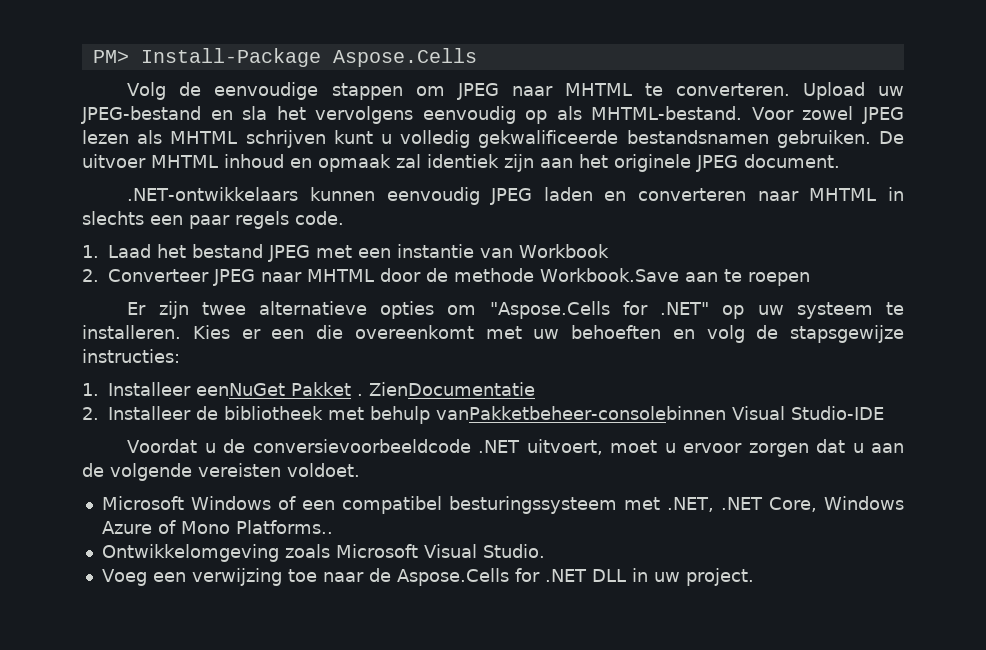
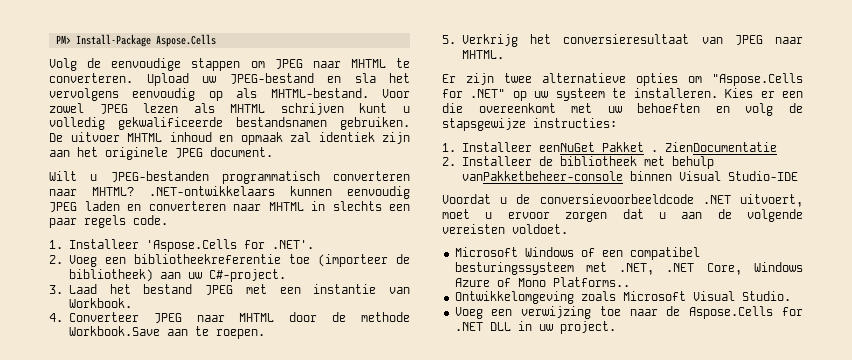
- .NET-ontwikkelaars kunnen eenvoudig JPEG laden en converteren naar MHTML in slechts een paar regels code.
+ Wilt u JPEG-bestanden programmatisch converteren naar MHTML? .NET-ontwikkelaars kunnen eenvoudig JPEG laden en converteren naar MHTML in slechts een paar regels code.
- 1. Laad het bestand JPEG met een instantie van Workbook
- 2. Converteer JPEG naar MHTML door de methode Workbook.Save aan te roepen
+ 1. Installeer 'Aspose.Cells for .NET'.
+ 2. Voeg een bibliotheekreferentie toe (importeer de bibliotheek) aan uw C#-project.
+ 3. Laad het bestand JPEG met een instantie van Workbook.
+ 4. Converteer JPEG naar MHTML door de methode Workbook.Save aan te roepen.
+ 5. Verkrijg het conversieresultaat van JPEG naar MHTML.
- 2. Installeer de bibliotheek met behulp vanPakketbeheer-consolebinnen Visual Studio-IDE
+ 2. Installeer de bibliotheek met behulp vanPakketbeheer-console binnen Visual Studio-IDE

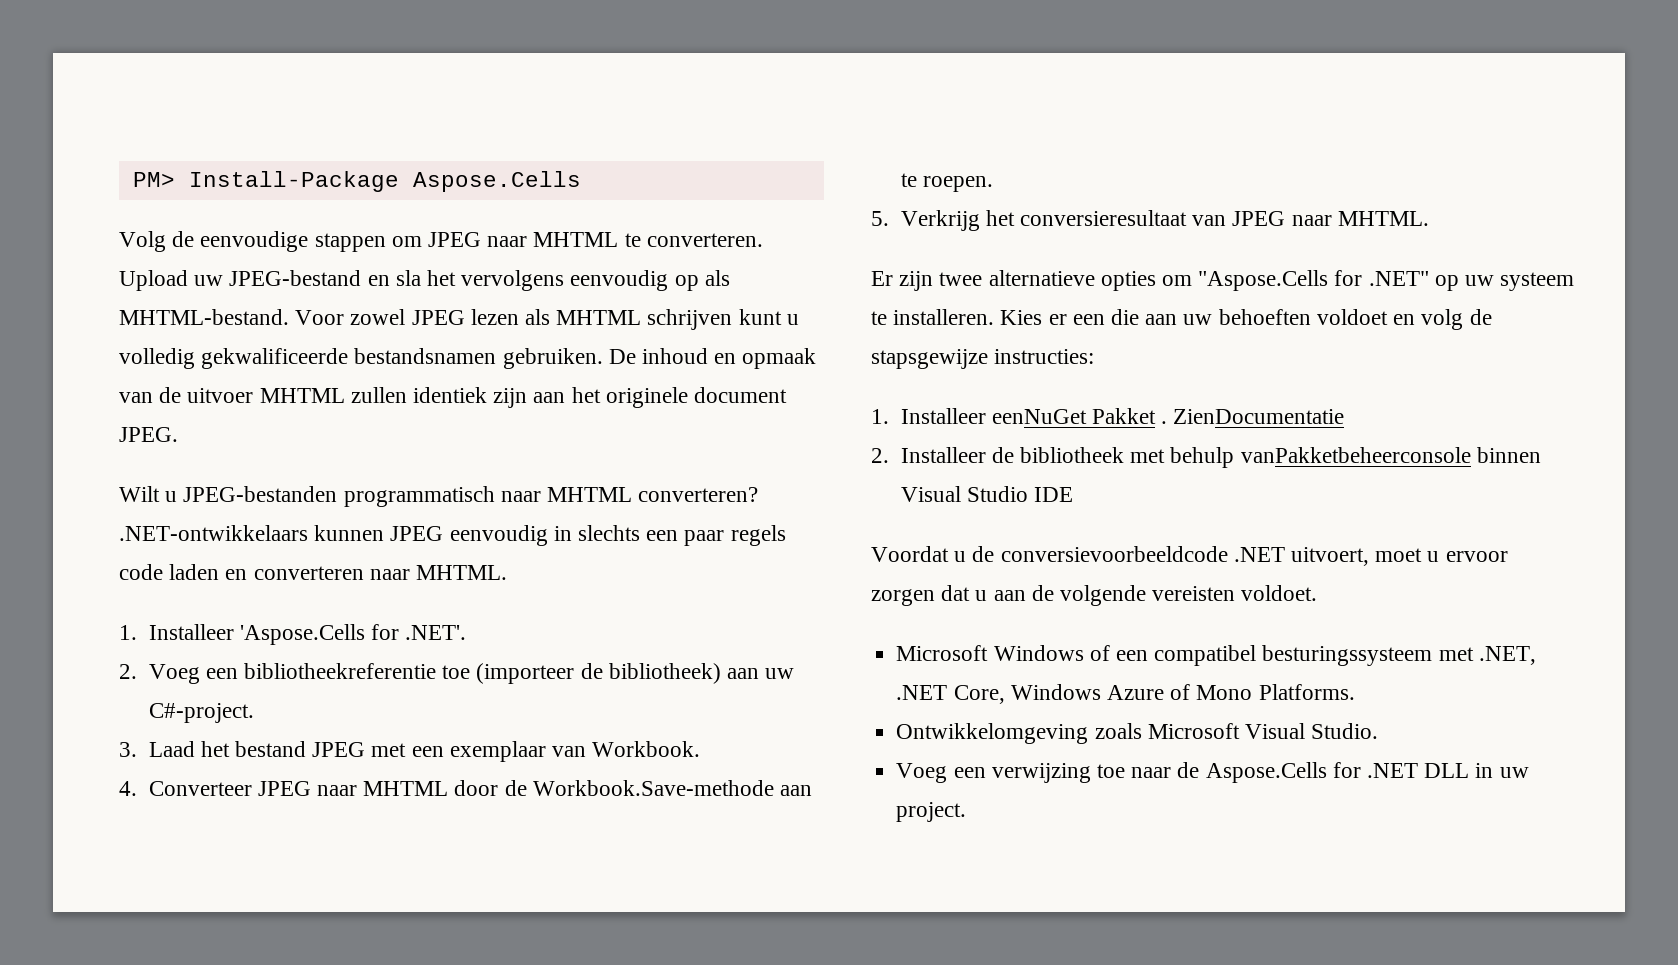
- De uitvoer MHTML inhoud en opmaak zal identiek zijn aan het originele JPEG document.
+ De inhoud en opmaak van de uitvoer MHTML zullen identiek zijn aan het originele document JPEG.
- Wilt u JPEG-bestanden programmatisch converteren naar MHTML? .NET-ontwikkelaars kunnen eenvoudig JPEG laden en converteren naar MHTML in slechts een paar regels code.
+ Wilt u JPEG-bestanden programmatisch naar MHTML converteren? .NET-ontwikkelaars kunnen JPEG eenvoudig in slechts een paar regels code laden en converteren naar MHTML.
- 3. Laad het bestand JPEG met een instantie van Workbook.
+ 3. Laad het bestand JPEG met een exemplaar van Workbook.
- 4. Converteer JPEG naar MHTML door de methode Workbook.Save aan te roepen.
+ 4. Converteer JPEG naar MHTML door de Workbook.Save-methode aan te roepen.
- Kies er een die overeenkomt met uw behoeften en volg de stapsgewijze instructies:
+ Kies er een die aan uw behoeften voldoet en volg de stapsgewijze instructies:
- 2. Installeer de bibliotheek met behulp vanPakketbeheer-console binnen Visual Studio-IDE
+ 2. Installeer de bibliotheek met behulp vanPakketbeheerconsole binnen Visual Studio IDE
- Microsoft Windows of een compatibel besturingssysteem met .NET, .NET Core, Windows Azure of Mono Platforms..
+ Microsoft Windows of een compatibel besturingssysteem met .NET, .NET Core, Windows Azure of Mono Platforms.

